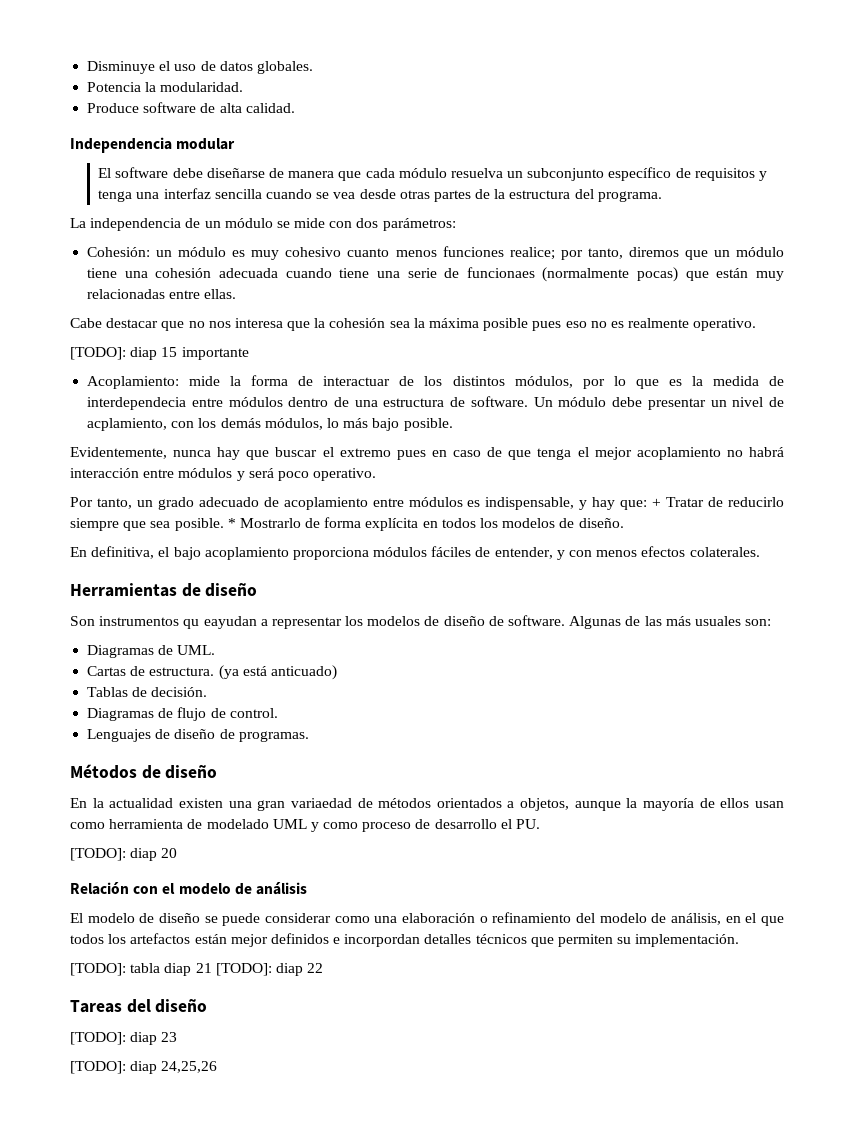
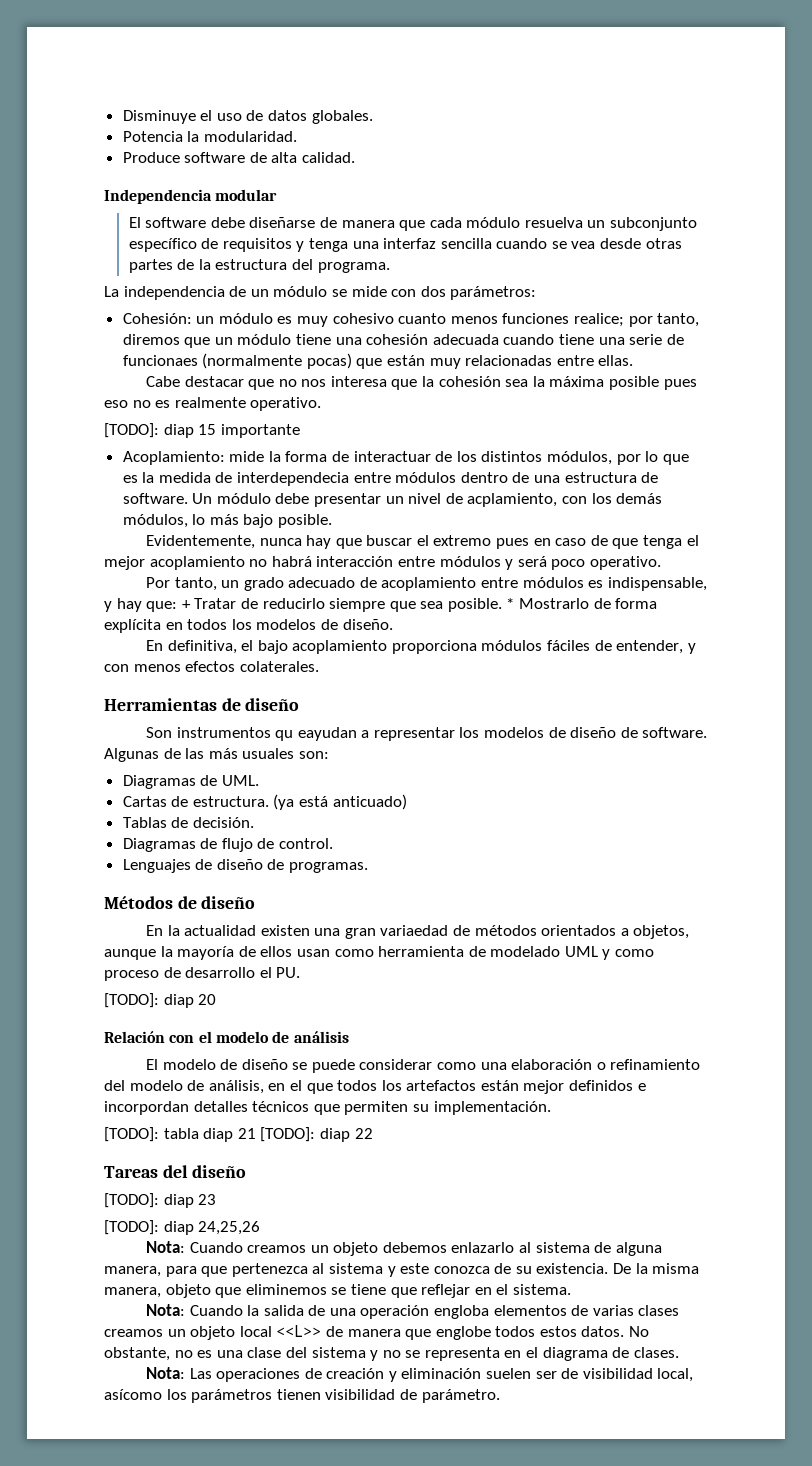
+ Nota: Cuando creamos un objeto debemos enlazarlo al sistema de alguna manera, para que pertenezca al sistema y este conozca de su existencia. De la misma manera, objeto que eliminemos se tiene que reflejar en el sistema.
+ Nota: Cuando la salida de una operación engloba elementos de varias clases creamos un objeto local <<L>> de manera que englobe todos estos datos. No obstante, no es una clase del sistema y no se representa en el diagrama de clases.
+ Nota: Las operaciones de creación y eliminación suelen ser de visibilidad local, asícomo los parámetros tienen visibilidad de parámetro.

